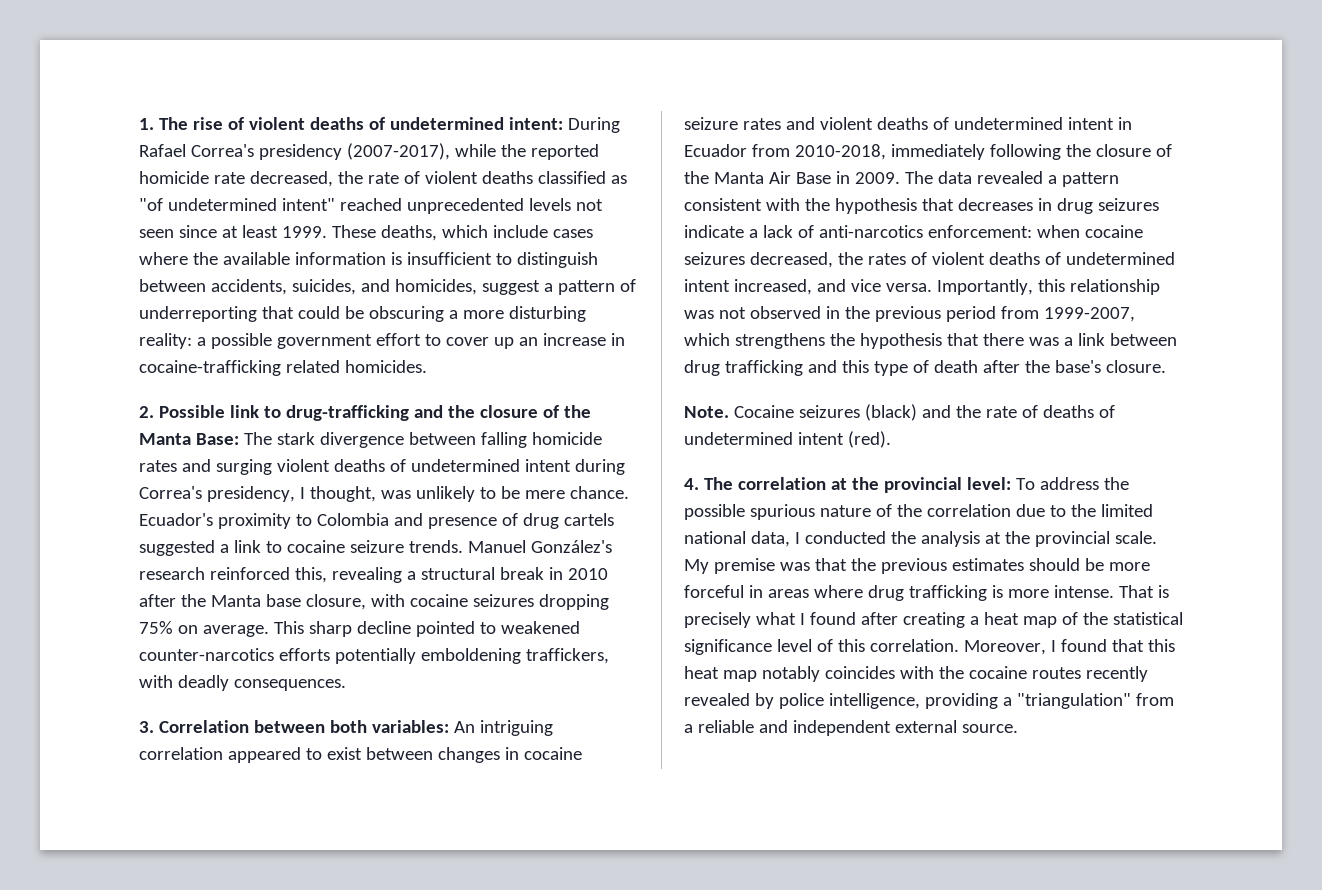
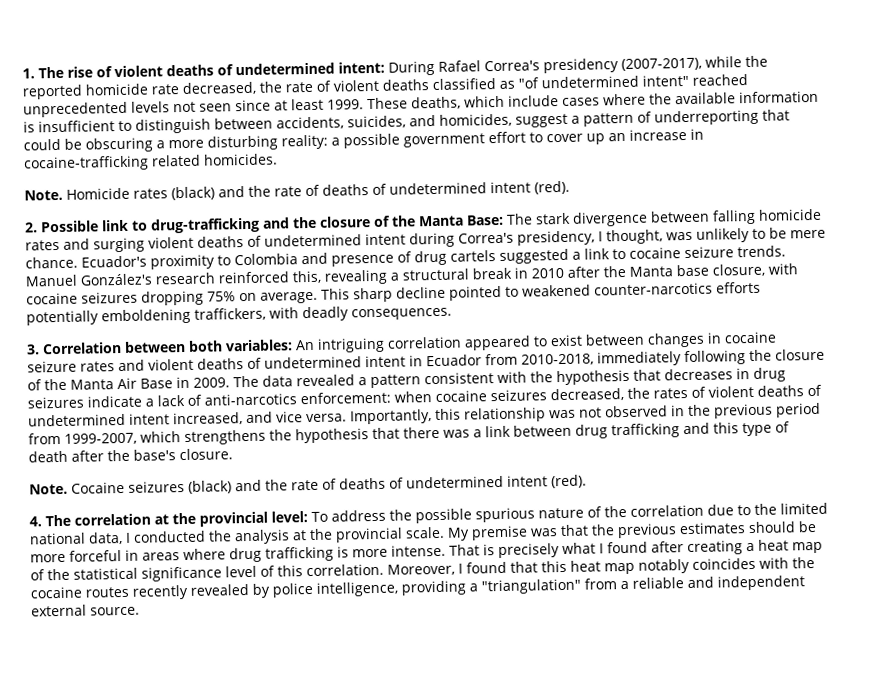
+ Note. Homicide rates (black) and the rate of deaths of undetermined intent (red).

